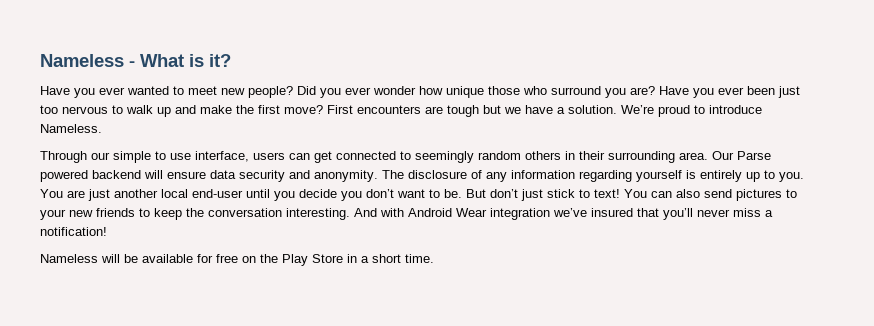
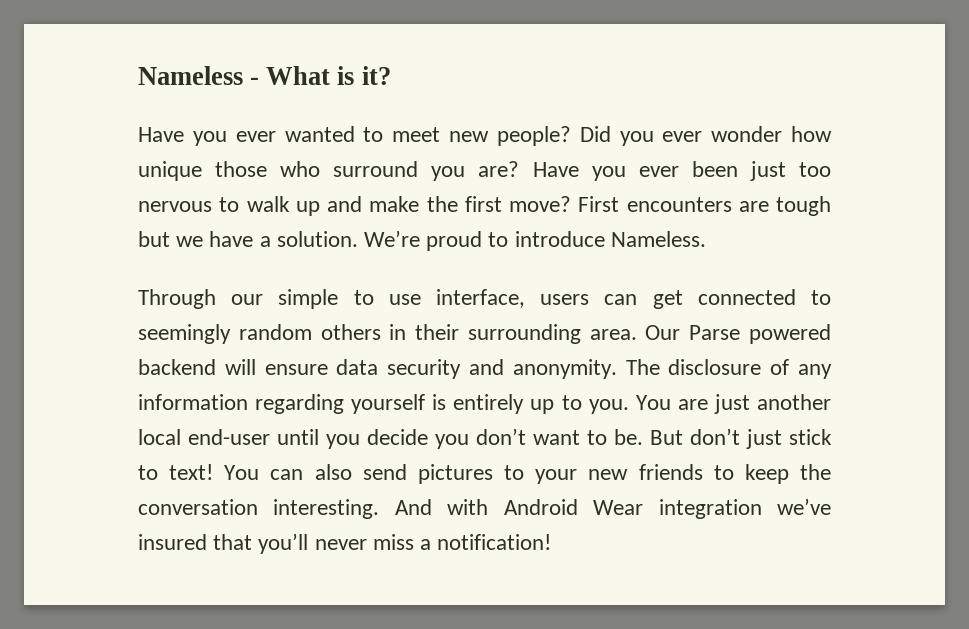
- Nameless will be available for free on the Play Store in a short time.

